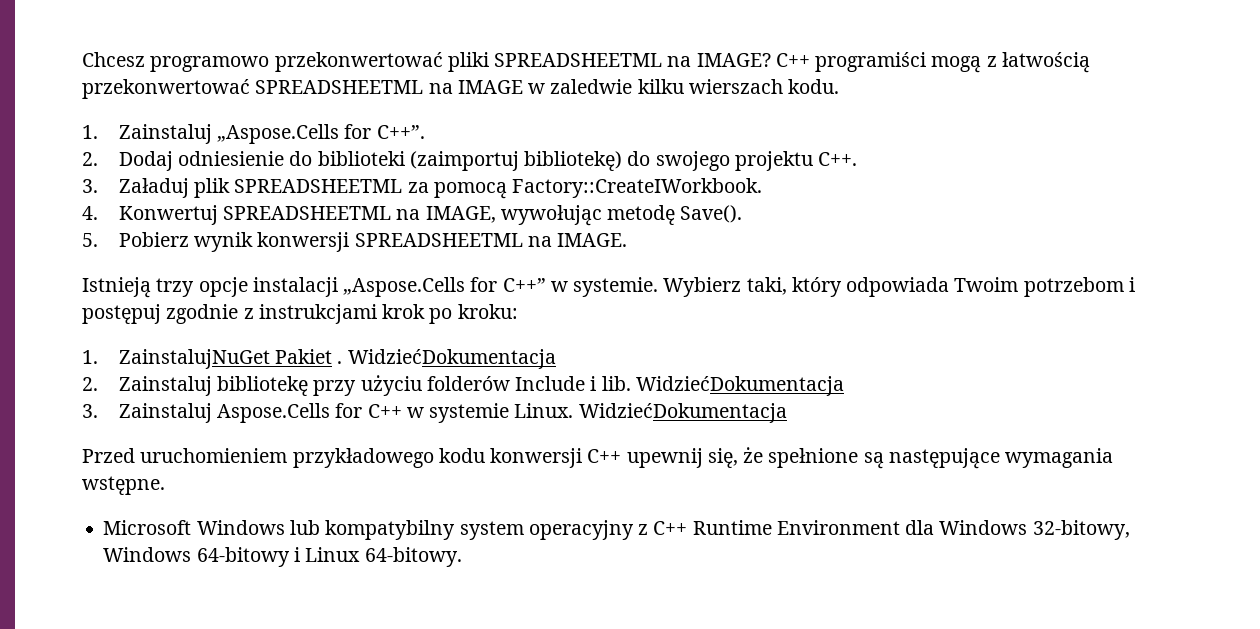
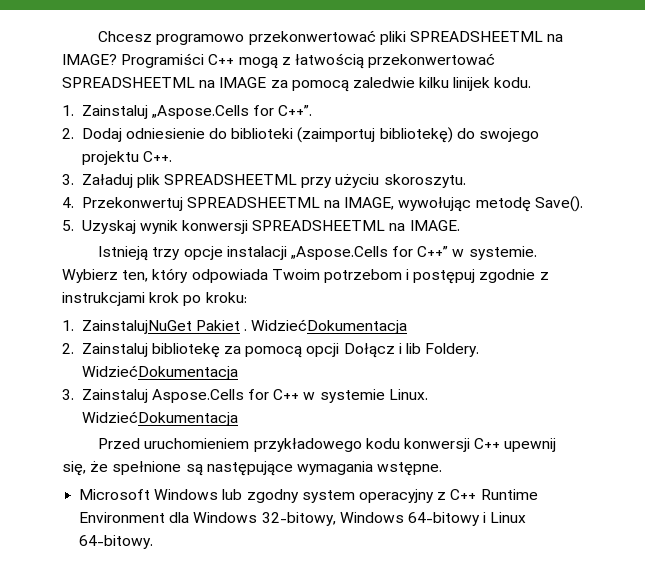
- C++ programiści mogą z łatwością przekonwertować SPREADSHEETML na IMAGE w zaledwie kilku wierszach kodu.
+ Programiści C++ mogą z łatwością przekonwertować SPREADSHEETML na IMAGE za pomocą zaledwie kilku linijek kodu.
- 3. Załaduj plik SPREADSHEETML za pomocą Factory::CreateIWorkbook.
+ 3. Załaduj plik SPREADSHEETML przy użyciu skoroszytu.
- 4. Konwertuj SPREADSHEETML na IMAGE, wywołując metodę Save().
+ 4. Przekonwertuj SPREADSHEETML na IMAGE, wywołując metodę Save().
- 5. Pobierz wynik konwersji SPREADSHEETML na IMAGE.
+ 5. Uzyskaj wynik konwersji SPREADSHEETML na IMAGE.
- Wybierz taki, który odpowiada Twoim potrzebom i postępuj zgodnie z instrukcjami krok po kroku:
+ Wybierz ten, który odpowiada Twoim potrzebom i postępuj zgodnie z instrukcjami krok po kroku:
- 2. Zainstaluj bibliotekę przy użyciu folderów Include i lib.
+ 2. Zainstaluj bibliotekę za pomocą opcji Dołącz i lib Foldery.
- Microsoft Windows lub kompatybilny system operacyjny z C++ Runtime Environment dla Windows 32-bitowy, Windows 64-bitowy i Linux 64-bitowy.
+ Microsoft Windows lub zgodny system operacyjny z C++ Runtime Environment dla Windows 32-bitowy, Windows 64-bitowy i Linux 64-bitowy.

